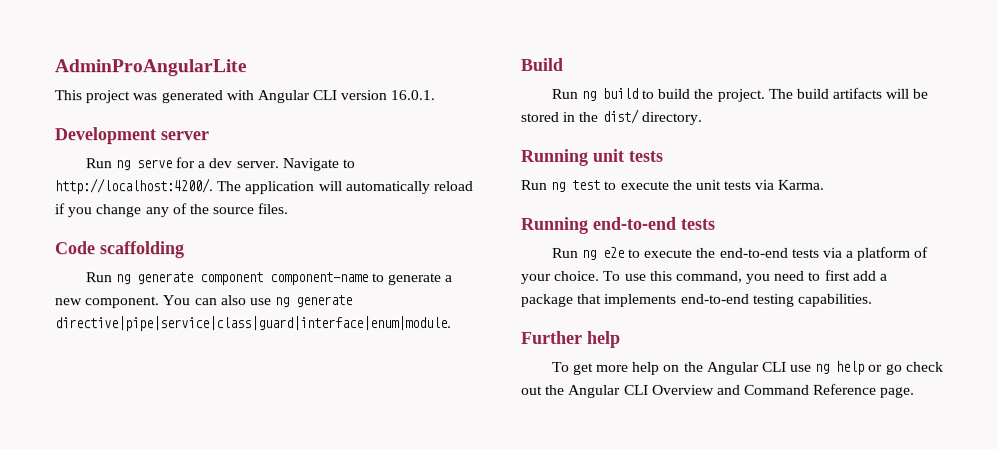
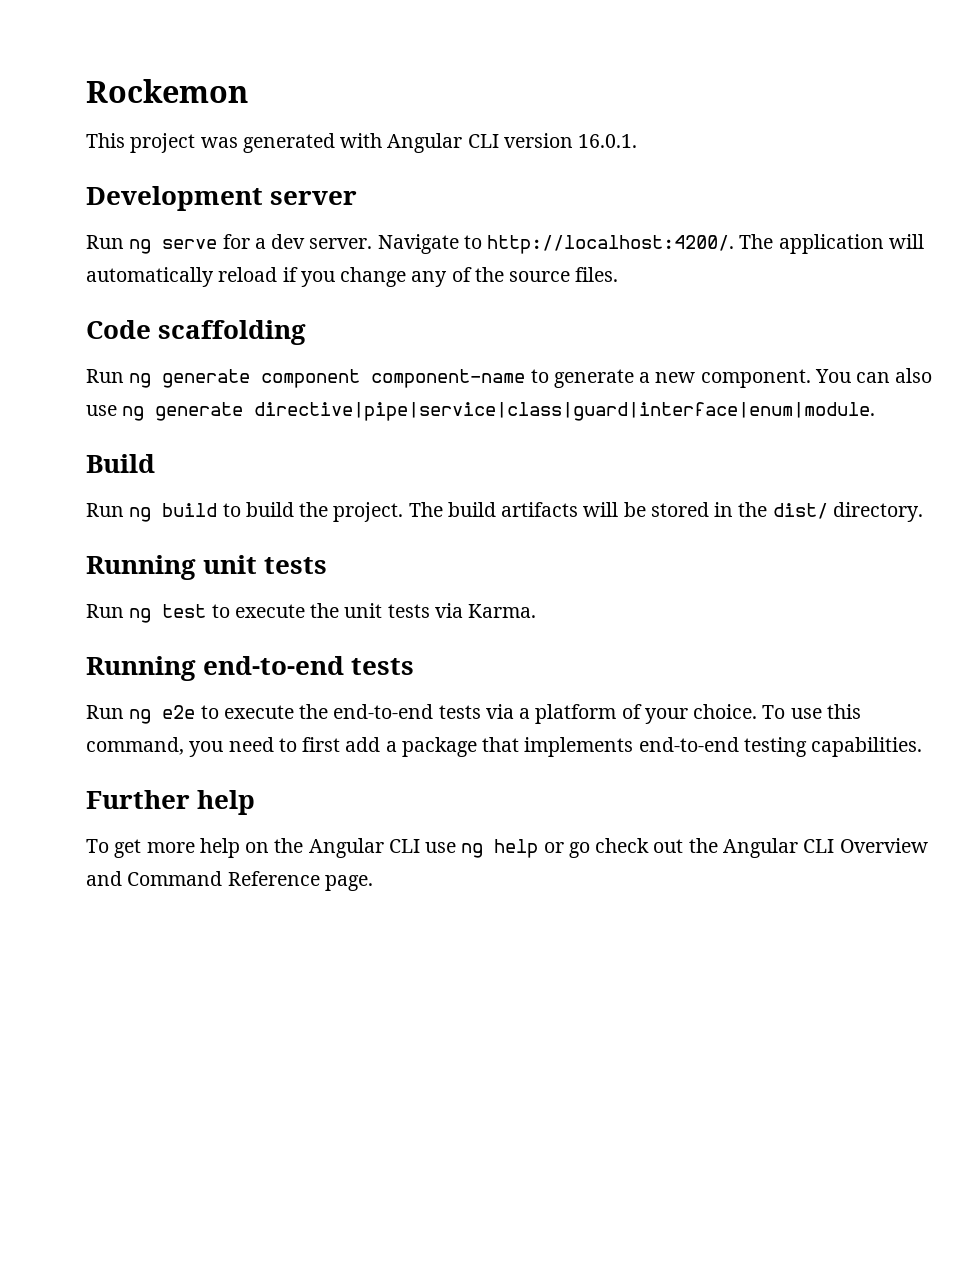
- AdminProAngularLite
+ Rockemon

